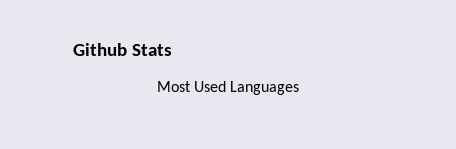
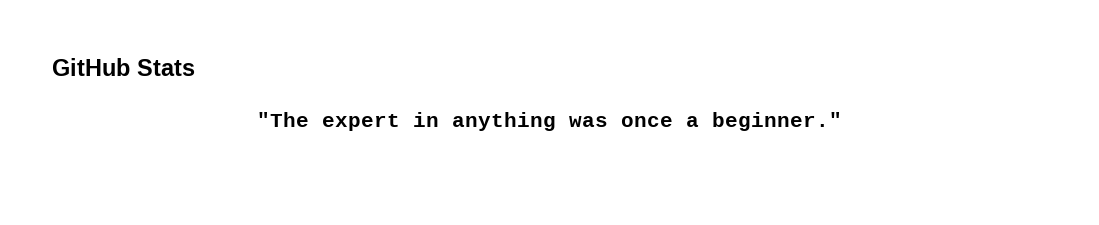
- Github Stats
+ GitHub Stats
- Most Used Languages
+ "The expert in anything was once a beginner."

